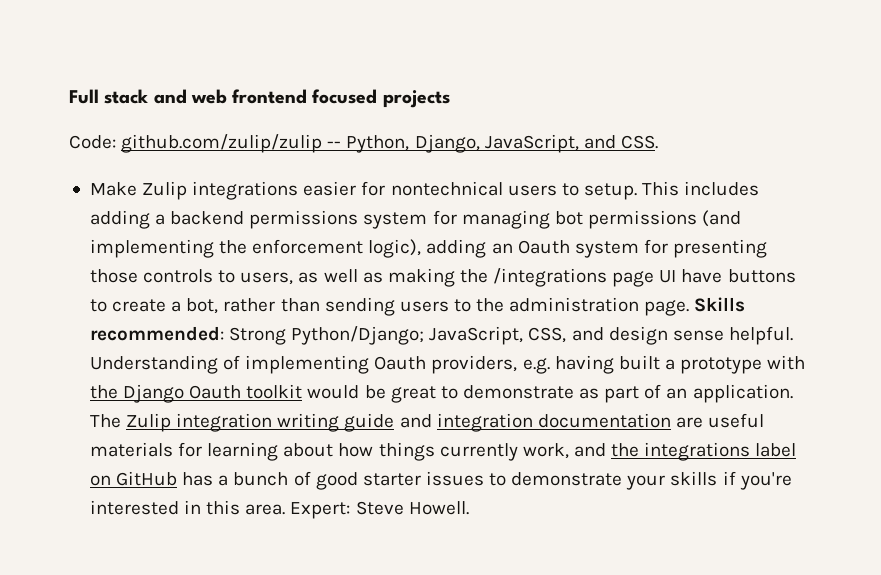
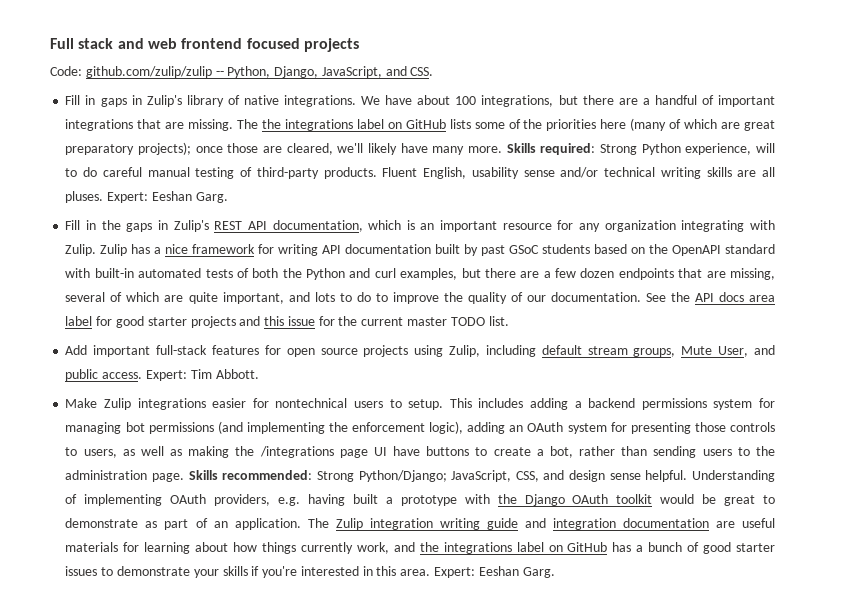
+ Fill in gaps in Zulip's library of native integrations. We have about 100 integrations, but there are a handful of important integrations that are missing. The the integrations label on GitHub lists some of the priorities here (many of which are great preparatory projects); once those are cleared, we'll likely have many more. Skills required: Strong Python experience, will to do careful manual testing of third-party products. Fluent English, usability sense and/or technical writing skills are all pluses. Expert: Eeshan Garg.
+ Fill in the gaps in Zulip's REST API documentation, which is an important resource for any organization integrating with Zulip. Zulip has a nice framework for writing API documentation built by past GSoC students based on the OpenAPI standard with built-in automated tests of both the Python and curl examples, but there are a few dozen endpoints that are missing, several of which are quite important, and lots to do to improve the quality of our documentation. See the API docs area label for good starter projects and this issue for the current master TODO list.
+ Add important full-stack features for open source projects using Zulip, including default stream groups, Mute User, and public access. Expert: Tim Abbott.
- This includes adding a backend permissions system for managing bot permissions (and implementing the enforcement logic), adding an Oauth system for presenting those controls to users, as well as making the /integrations page UI have buttons to create a bot, rather than sending users to the administration page.
+ This includes adding a backend permissions system for managing bot permissions (and implementing the enforcement logic), adding an OAuth system for presenting those controls to users, as well as making the /integrations page UI have buttons to create a bot, rather than sending users to the administration page.
- Understanding of implementing Oauth providers, e.g. having built a prototype with the Django Oauth toolkit would be great to demonstrate as part of an application.
+ Understanding of implementing OAuth providers, e.g. having built a prototype with the Django OAuth toolkit would be great to demonstrate as part of an application.
- The Zulip integration writing guide and integration documentation are useful materials for learning about how things currently work, and the integrations label on GitHub has a bunch of good starter issues to demonstrate your skills if you're interested in this area. Expert: Steve Howell.
+ The Zulip integration writing guide and integration documentation are useful materials for learning about how things currently work, and the integrations label on GitHub has a bunch of good starter issues to demonstrate your skills if you're interested in this area. Expert: Eeshan Garg.

